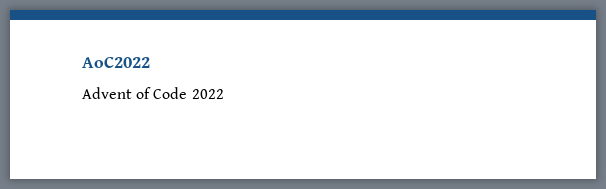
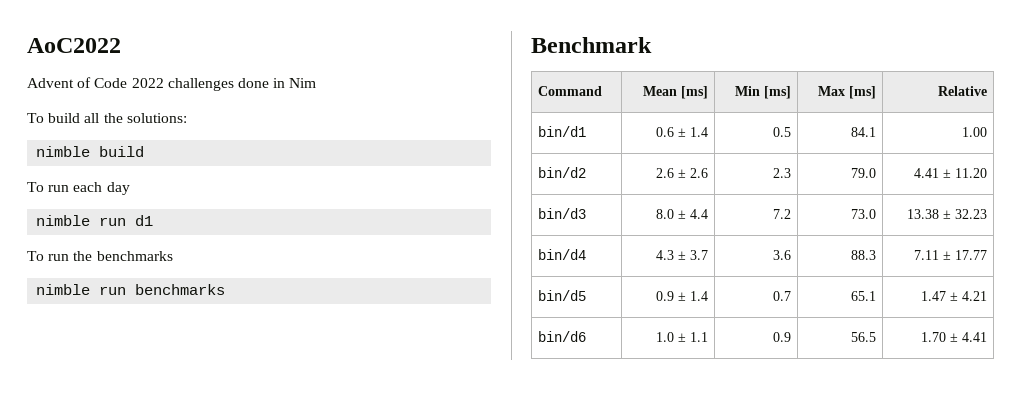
- Advent of Code 2022
+ Advent of Code 2022 challenges done in Nim
+ To build all the solutions:
+ nimble build
+ To run each day
+ nimble run d1
+ To run the benchmarks
+ nimble run benchmarks
+ Benchmark
+ Command | Mean [ms] | Min [ms] | Max [ms] | Relative
+ bin/d1 | 0.6 ± 1.4 | 0.5 | 84.1 | 1.00
+ bin/d2 | 2.6 ± 2.6 | 2.3 | 79.0 | 4.41 ± 11.20
+ bin/d3 | 8.0 ± 4.4 | 7.2 | 73.0 | 13.38 ± 32.23
+ bin/d4 | 4.3 ± 3.7 | 3.6 | 88.3 | 7.11 ± 17.77
+ bin/d5 | 0.9 ± 1.4 | 0.7 | 65.1 | 1.47 ± 4.21
+ bin/d6 | 1.0 ± 1.1 | 0.9 | 56.5 | 1.70 ± 4.41

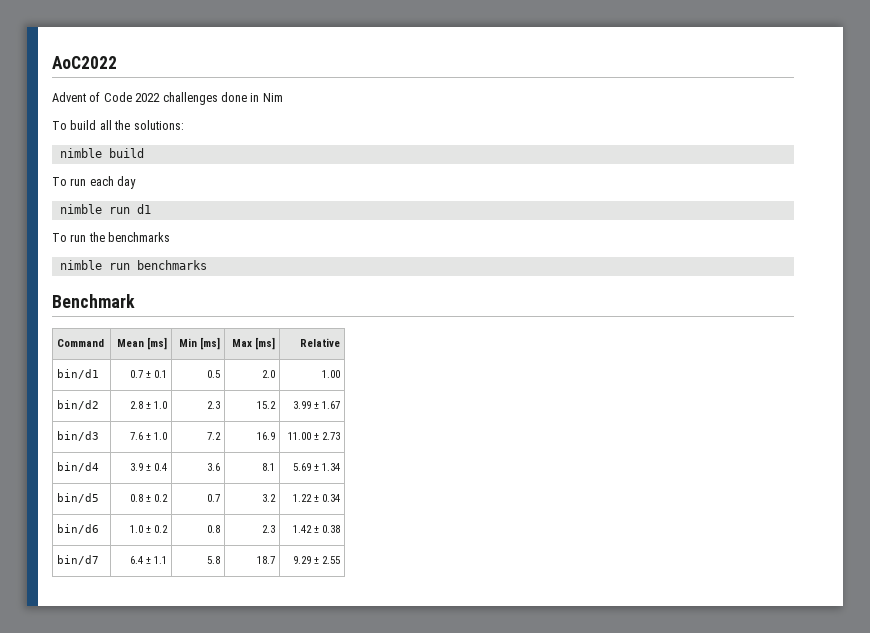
- bin/d1 | 0.6 ± 1.4 | 0.5 | 84.1 | 1.00
+ bin/d1 | 0.7 ± 0.1 | 0.5 | 2.0 | 1.00
- bin/d2 | 2.6 ± 2.6 | 2.3 | 79.0 | 4.41 ± 11.20
- bin/d3 | 8.0 ± 4.4 | 7.2 | 73.0 | 13.38 ± 32.23
- bin/d4 | 4.3 ± 3.7 | 3.6 | 88.3 | 7.11 ± 17.77
- bin/d5 | 0.9 ± 1.4 | 0.7 | 65.1 | 1.47 ± 4.21
- bin/d6 | 1.0 ± 1.1 | 0.9 | 56.5 | 1.70 ± 4.41
+ bin/d2 | 2.8 ± 1.0 | 2.3 | 15.2 | 3.99 ± 1.67
+ bin/d3 | 7.6 ± 1.0 | 7.2 | 16.9 | 11.00 ± 2.73
+ bin/d4 | 3.9 ± 0.4 | 3.6 | 8.1 | 5.69 ± 1.34
+ bin/d5 | 0.8 ± 0.2 | 0.7 | 3.2 | 1.22 ± 0.34
+ bin/d6 | 1.0 ± 0.2 | 0.8 | 2.3 | 1.42 ± 0.38
+ bin/d7 | 6.4 ± 1.1 | 5.8 | 18.7 | 9.29 ± 2.55

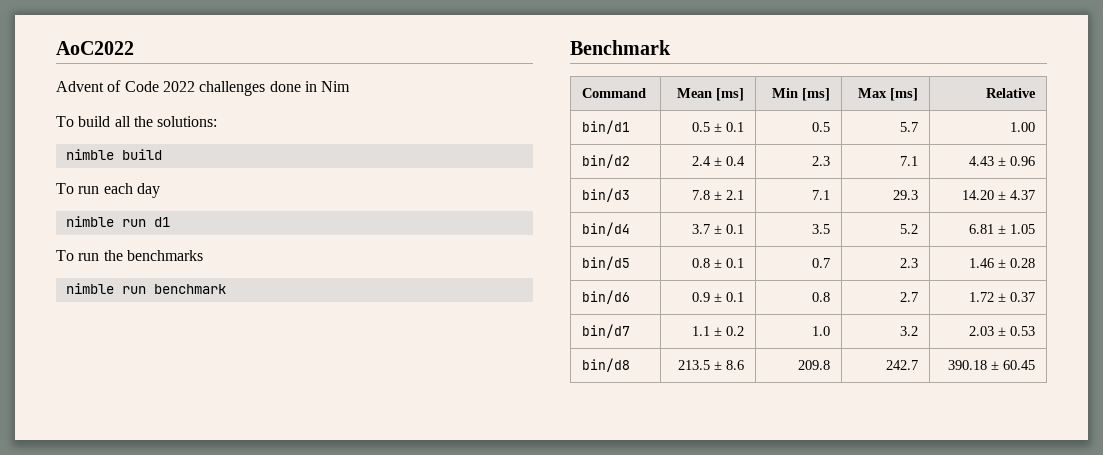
- nimble run benchmarks
+ nimble run benchmark
- bin/d1 | 0.7 ± 0.1 | 0.5 | 2.0 | 1.00
+ bin/d1 | 0.5 ± 0.1 | 0.5 | 5.7 | 1.00
- bin/d2 | 2.8 ± 1.0 | 2.3 | 15.2 | 3.99 ± 1.67
- bin/d3 | 7.6 ± 1.0 | 7.2 | 16.9 | 11.00 ± 2.73
- bin/d4 | 3.9 ± 0.4 | 3.6 | 8.1 | 5.69 ± 1.34
+ bin/d2 | 2.4 ± 0.4 | 2.3 | 7.1 | 4.43 ± 0.96
+ bin/d3 | 7.8 ± 2.1 | 7.1 | 29.3 | 14.20 ± 4.37
+ bin/d4 | 3.7 ± 0.1 | 3.5 | 5.2 | 6.81 ± 1.05
- bin/d5 | 0.8 ± 0.2 | 0.7 | 3.2 | 1.22 ± 0.34
- bin/d6 | 1.0 ± 0.2 | 0.8 | 2.3 | 1.42 ± 0.38
- bin/d7 | 6.4 ± 1.1 | 5.8 | 18.7 | 9.29 ± 2.55
+ bin/d5 | 0.8 ± 0.1 | 0.7 | 2.3 | 1.46 ± 0.28
+ bin/d6 | 0.9 ± 0.1 | 0.8 | 2.7 | 1.72 ± 0.37
+ bin/d7 | 1.1 ± 0.2 | 1.0 | 3.2 | 2.03 ± 0.53
+ bin/d8 | 213.5 ± 8.6 | 209.8 | 242.7 | 390.18 ± 60.45

